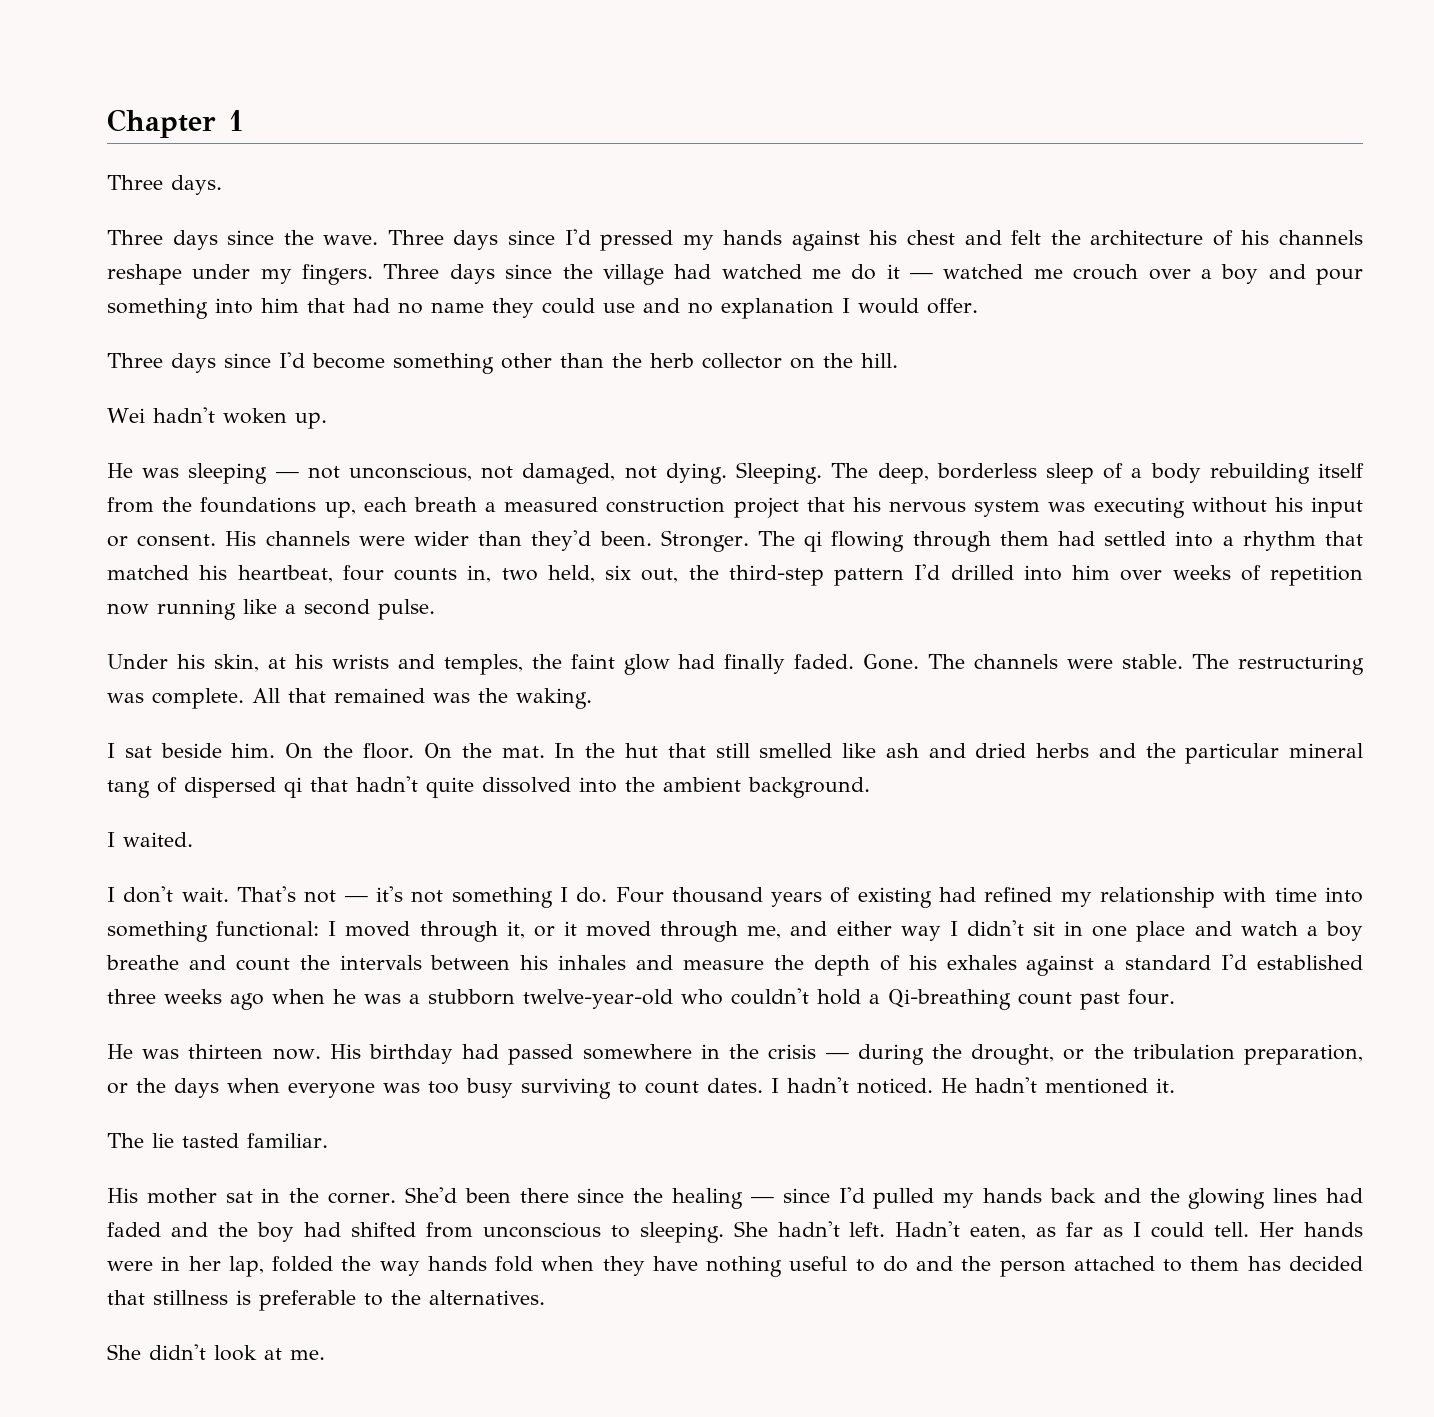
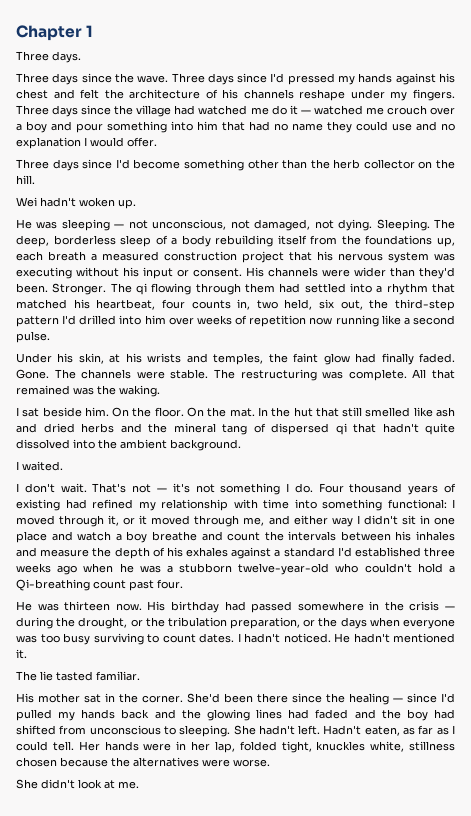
- In the hut that still smelled like ash and dried herbs and the particular mineral tang of dispersed qi that hadn't quite dissolved into the ambient background.
+ In the hut that still smelled like ash and dried herbs and the mineral tang of dispersed qi that hadn't quite dissolved into the ambient background.
- Her hands were in her lap, folded the way hands fold when they have nothing useful to do and the person attached to them has decided that stillness is preferable to the alternatives.
+ Her hands were in her lap, folded tight, knuckles white, stillness chosen because the alternatives were worse.

